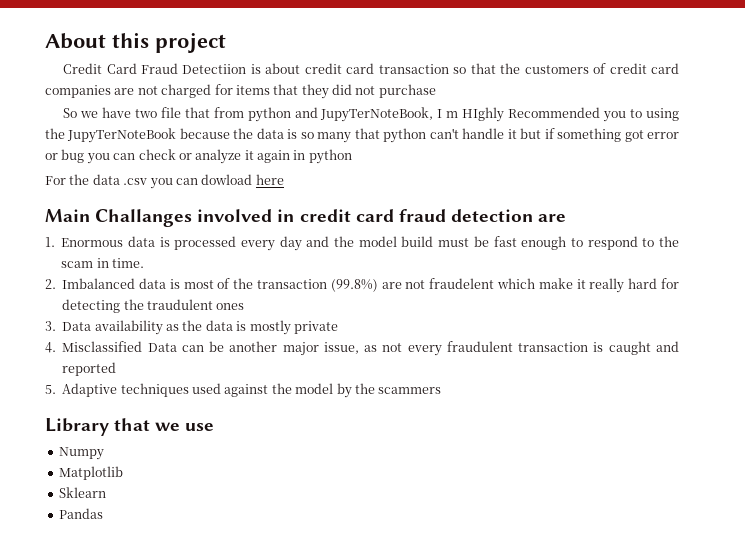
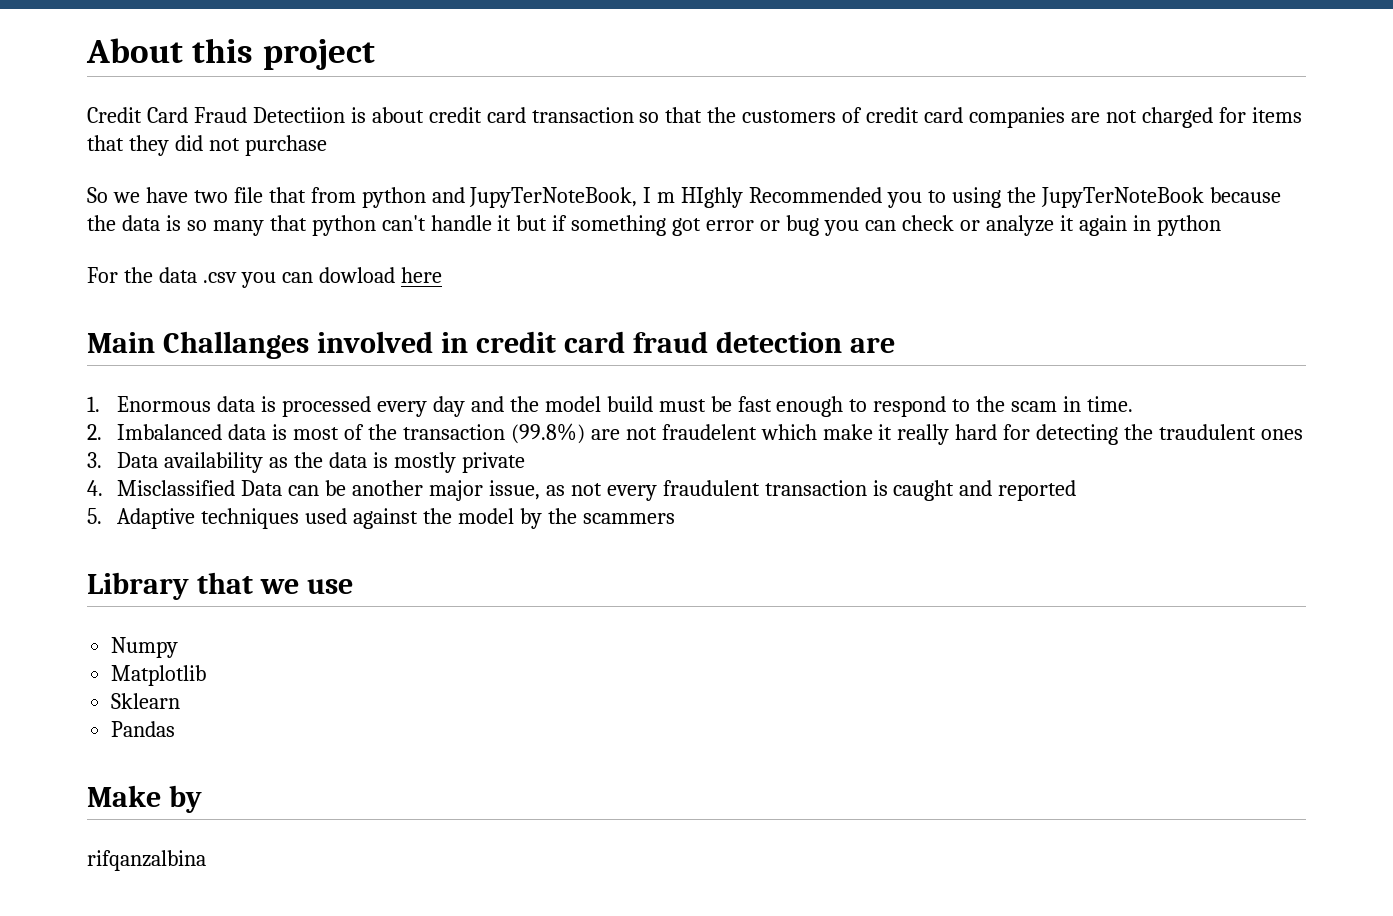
+ Make by
+ rifqanzalbina

